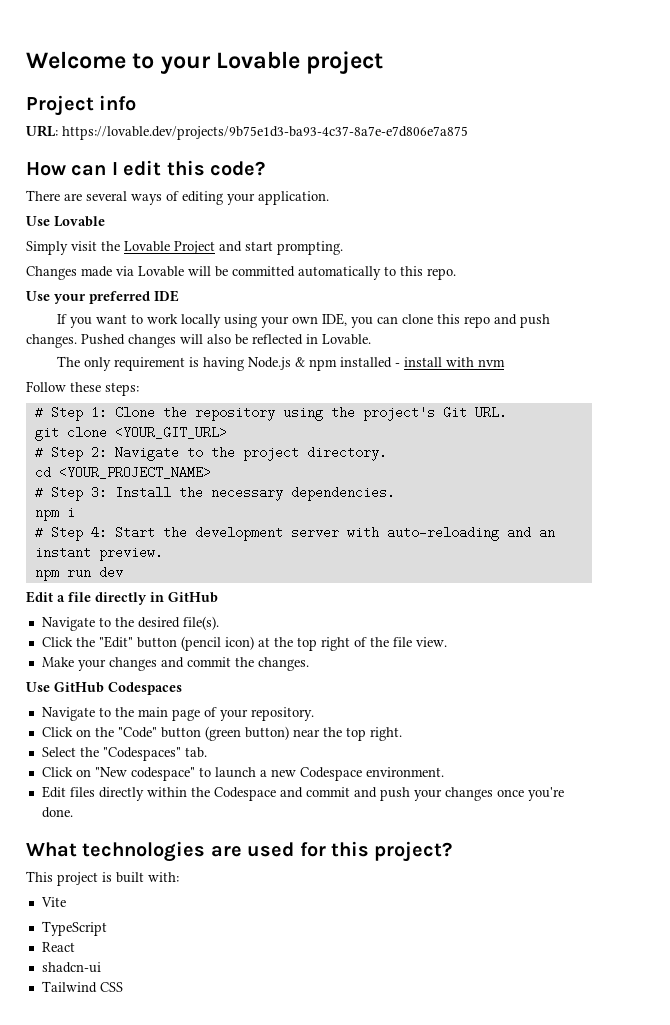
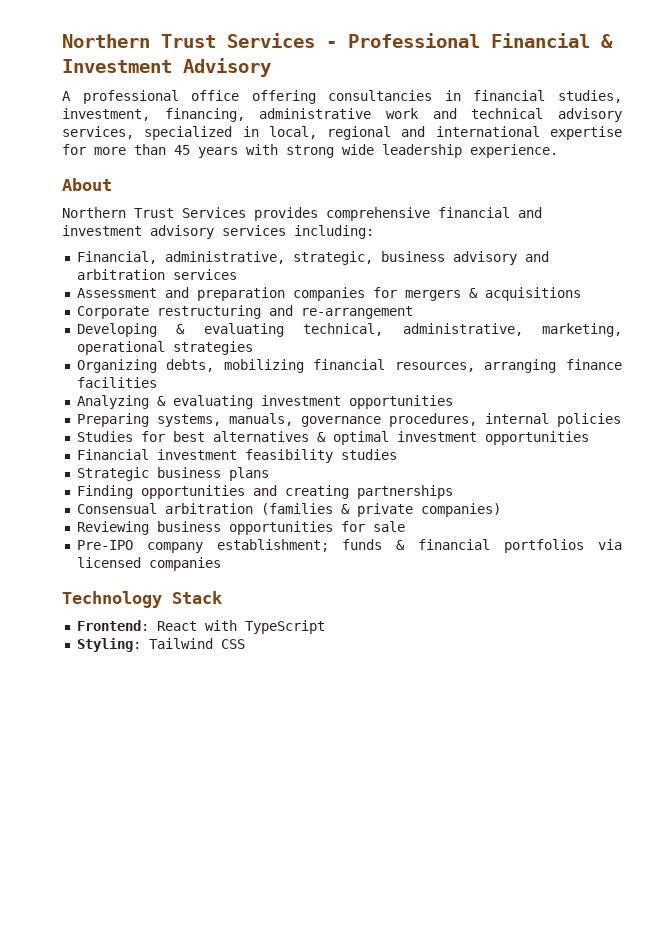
- Welcome to your Lovable project
- Project info
- URL: https://lovable.dev/projects/9b75e1d3-ba93-4c37-8a7e-e7d806e7a875
- How can I edit this code?
- There are several ways of editing your application.
- Use Lovable
- Simply visit the Lovable Project and start prompting.
- Changes made via Lovable will be committed automatically to this repo.
- Use your preferred IDE
- If you want to work locally using your own IDE, you can clone this repo and push changes. Pushed changes will also be reflected in Lovable.
- The only requirement is having Node.js & npm installed - install with nvm
- Follow these steps:
- # Step 1: Clone the repository using the project's Git URL.
- git clone <YOUR_GIT_URL>
- # Step 2: Navigate to the project directory.
- cd <YOUR_PROJECT_NAME>
- # Step 3: Install the necessary dependencies.
- npm i
- # Step 4: Start the development server with auto-reloading and an instant preview.
- npm run dev
- Edit a file directly in GitHub
- Navigate to the desired file(s).
- Click the "Edit" button (pencil icon) at the top right of the file view.
- Make your changes and commit the changes.
- Use GitHub Codespaces
- Navigate to the main page of your repository.
- Click on the "Code" button (green button) near the top right.
- Select the "Codespaces" tab.
- Click on "New codespace" to launch a new Codespace environment.
- Edit files directly within the Codespace and commit and push your changes once you're done.
- What technologies are used for this project?
- This project is built with:
- Vite
- TypeScript
+ Northern Trust Services - Professional Financial & Investment Advisory
+ A professional office offering consultancies in financial studies, investment, financing, administrative work and technical advisory services, specialized in local, regional and international expertise for more than 45 years with strong wide leadership experience.
+ About
+ Northern Trust Services provides comprehensive financial and investment advisory services including:
+ Financial, administrative, strategic, business advisory and arbitration services
+ Assessment and preparation companies for mergers & acquisitions
+ Corporate restructuring and re-arrangement
+ Developing & evaluating technical, administrative, marketing, operational strategies
+ Organizing debts, mobilizing financial resources, arranging finance facilities
+ Analyzing & evaluating investment opportunities
+ Preparing systems, manuals, governance procedures, internal policies
+ Studies for best alternatives & optimal investment opportunities
+ Financial investment feasibility studies
+ Strategic business plans
+ Finding opportunities and creating partnerships
+ Consensual arbitration (families & private companies)
+ Reviewing business opportunities for sale
+ Pre-IPO company establishment; funds & financial portfolios via licensed companies
+ Technology Stack
+ Frontend: React with TypeScript
- React
- shadcn-ui
- Tailwind CSS
+ Styling: Tailwind CSS

